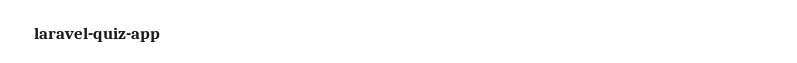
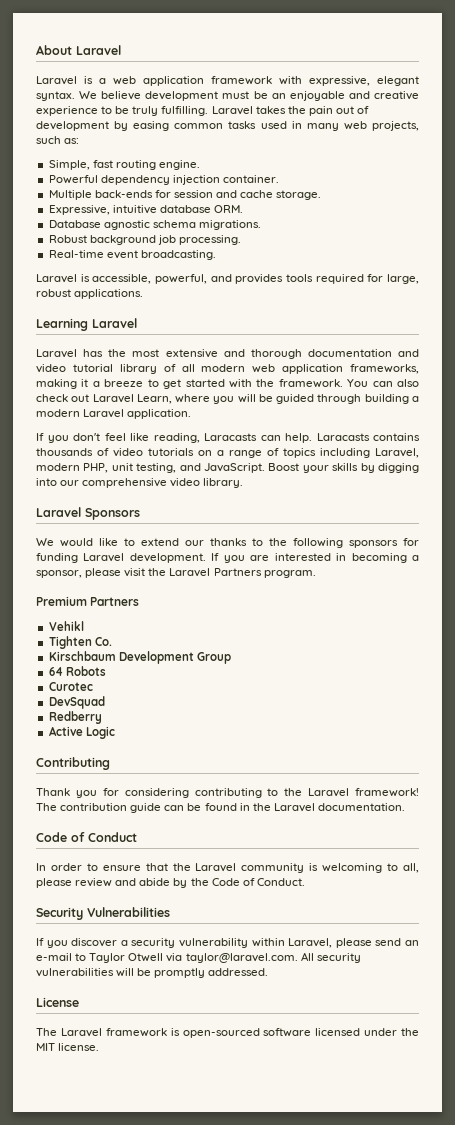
- laravel-quiz-app
+ About Laravel
+ Laravel is a web application framework with expressive, elegant syntax. We believe development must be an enjoyable and creative experience to be truly fulfilling. Laravel takes the pain out of development by easing common tasks used in many web projects, such as:
+ Simple, fast routing engine.
+ Powerful dependency injection container.
+ Multiple back-ends for session and cache storage.
+ Expressive, intuitive database ORM.
+ Database agnostic schema migrations.
+ Robust background job processing.
+ Real-time event broadcasting.
+ Laravel is accessible, powerful, and provides tools required for large, robust applications.
+ Learning Laravel
+ Laravel has the most extensive and thorough documentation and video tutorial library of all modern web application frameworks, making it a breeze to get started with the framework. You can also check out Laravel Learn, where you will be guided through building a modern Laravel application.
+ If you don't feel like reading, Laracasts can help. Laracasts contains thousands of video tutorials on a range of topics including Laravel, modern PHP, unit testing, and JavaScript. Boost your skills by digging into our comprehensive video library.
+ Laravel Sponsors
+ We would like to extend our thanks to the following sponsors for funding Laravel development. If you are interested in becoming a sponsor, please visit the Laravel Partners program.
+ Premium Partners
+ Vehikl
+ Tighten Co.
+ Kirschbaum Development Group
+ 64 Robots
+ Curotec
+ DevSquad
+ Redberry
+ Active Logic
+ Contributing
+ Thank you for considering contributing to the Laravel framework! The contribution guide can be found in the Laravel documentation.
+ Code of Conduct
+ In order to ensure that the Laravel community is welcoming to all, please review and abide by the Code of Conduct.
+ Security Vulnerabilities
+ If you discover a security vulnerability within Laravel, please send an e-mail to Taylor Otwell via taylor@laravel.com. All security vulnerabilities will be promptly addressed.
+ License
+ The Laravel framework is open-sourced software licensed under the MIT license.

